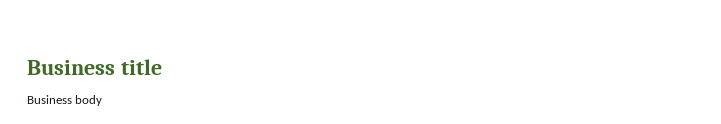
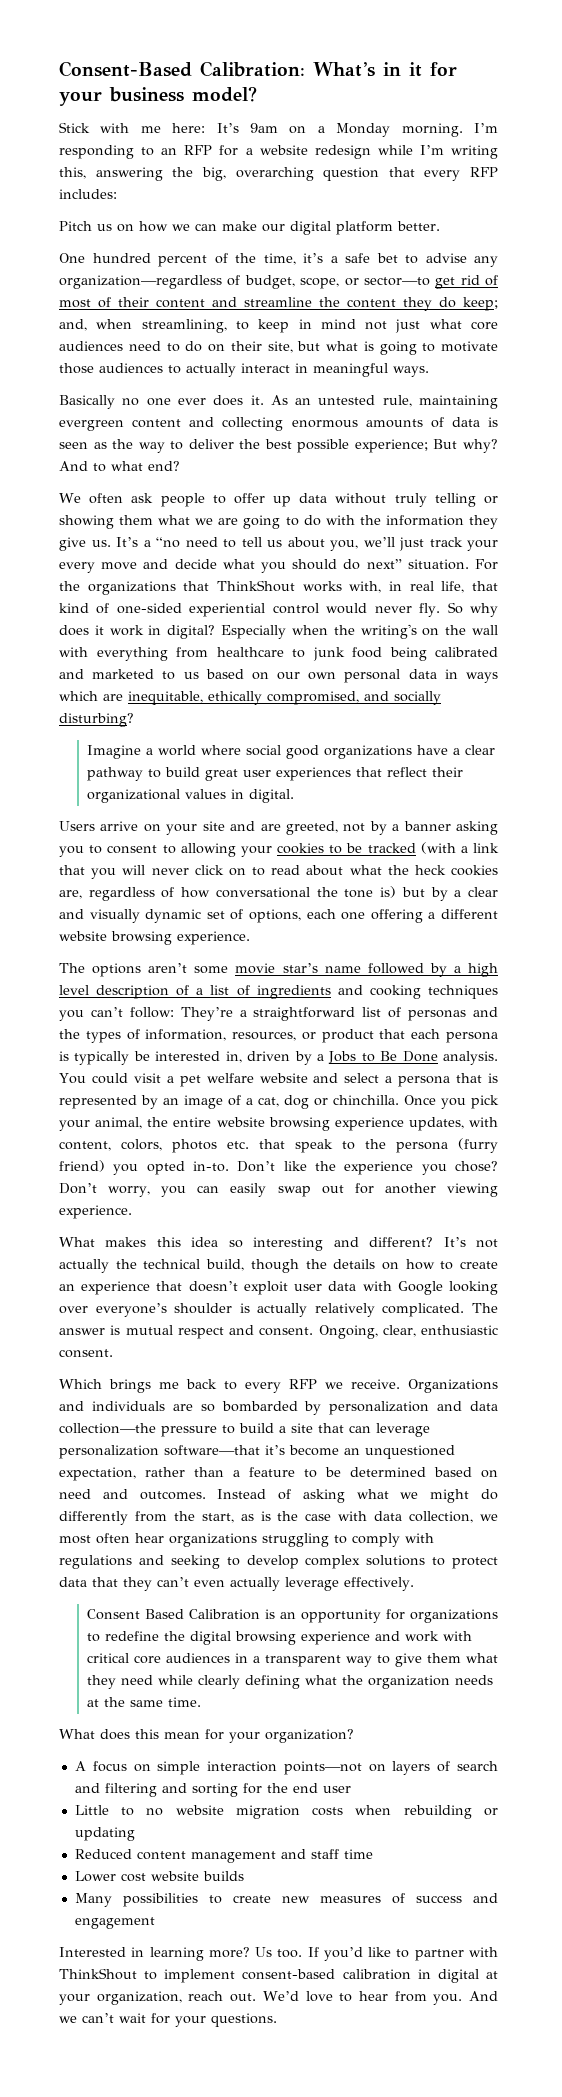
- Business title
- Business body
+ Consent-Based Calibration: What’s in it for your business model?
+ Stick with me here: It’s 9am on a Monday morning. I’m responding to an RFP for a website redesign while I’m writing this, answering the big, overarching question that every RFP includes:
+ Pitch us on how we can make our digital platform better.
+ One hundred percent of the time, it’s a safe bet to advise any organization—regardless of budget, scope, or sector—to get rid of most of their content and streamline the content they do keep; and, when streamlining, to keep in mind not just what core audiences need to do on their site, but what is going to motivate those audiences to actually interact in meaningful ways.
+ Basically no one ever does it. As an untested rule, maintaining evergreen content and collecting enormous amounts of data is seen as the way to deliver the best possible experience; But why? And to what end?
+ We often ask people to offer up data without truly telling or showing them what we are going to do with the information they give us. It’s a “no need to tell us about you, we’ll just track your every move and decide what you should do next” situation. For the organizations that ThinkShout works with, in real life, that kind of one-sided experiential control would never fly. So why does it work in digital? Especially when the writing's on the wall with everything from healthcare to junk food being calibrated and marketed to us based on our own personal data in ways which are inequitable, ethically compromised, and socially disturbing?
+ Imagine a world where social good organizations have a clear pathway to build great user experiences that reflect their organizational values in digital.
+ Users arrive on your site and are greeted, not by a banner asking you to consent to allowing your cookies to be tracked (with a link that you will never click on to read about what the heck cookies are, regardless of how conversational the tone is) but by a clear and visually dynamic set of options, each one offering a different website browsing experience.
+ The options aren’t some movie star’s name followed by a high level description of a list of ingredients and cooking techniques you can’t follow: They’re a straightforward list of personas and the types of information, resources, or product that each persona is typically be interested in, driven by a Jobs to Be Done analysis. You could visit a pet welfare website and select a persona that is represented by an image of a cat, dog or chinchilla. Once you pick your animal, the entire website browsing experience updates, with content, colors, photos etc. that speak to the persona (furry friend) you opted in-to. Don’t like the experience you chose? Don’t worry, you can easily swap out for another viewing experience.
+ What makes this idea so interesting and different? It’s not actually the technical build, though the details on how to create an experience that doesn’t exploit user data with Google looking over everyone’s shoulder is actually relatively complicated. The answer is mutual respect and consent. Ongoing, clear, enthusiastic consent.
+ Which brings me back to every RFP we receive. Organizations and individuals are so bombarded by personalization and data collection—the pressure to build a site that can leverage personalization software—that it’s become an unquestioned expectation, rather than a feature to be determined based on need and outcomes. Instead of asking what we might do differently from the start, as is the case with data collection, we most often hear organizations struggling to comply with regulations and seeking to develop complex solutions to protect data that they can’t even actually leverage effectively.
+ Consent Based Calibration is an opportunity for organizations to redefine the digital browsing experience and work with critical core audiences in a transparent way to give them what they need while clearly defining what the organization needs at the same time.
+ What does this mean for your organization?
+ A focus on simple interaction points—not on layers of search and filtering and sorting for the end user
+ Little to no website migration costs when rebuilding or updating
+ Reduced content management and staff time
+ Lower cost website builds
+ Many possibilities to create new measures of success and engagement
+ Interested in learning more? Us too. If you’d like to partner with ThinkShout to implement consent-based calibration in digital at your organization, reach out. We’d love to hear from you. And we can’t wait for your questions.

